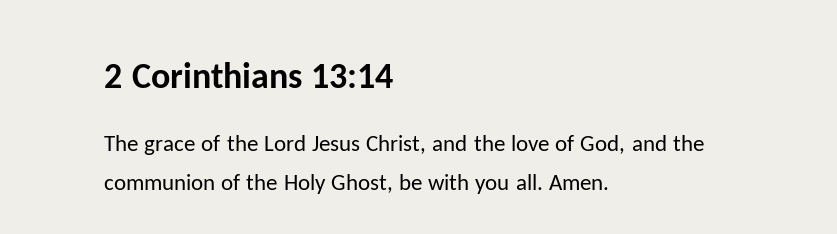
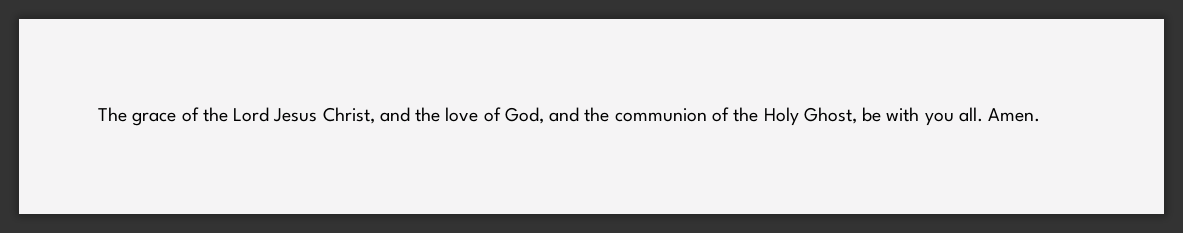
- 2 Corinthians 13:14

